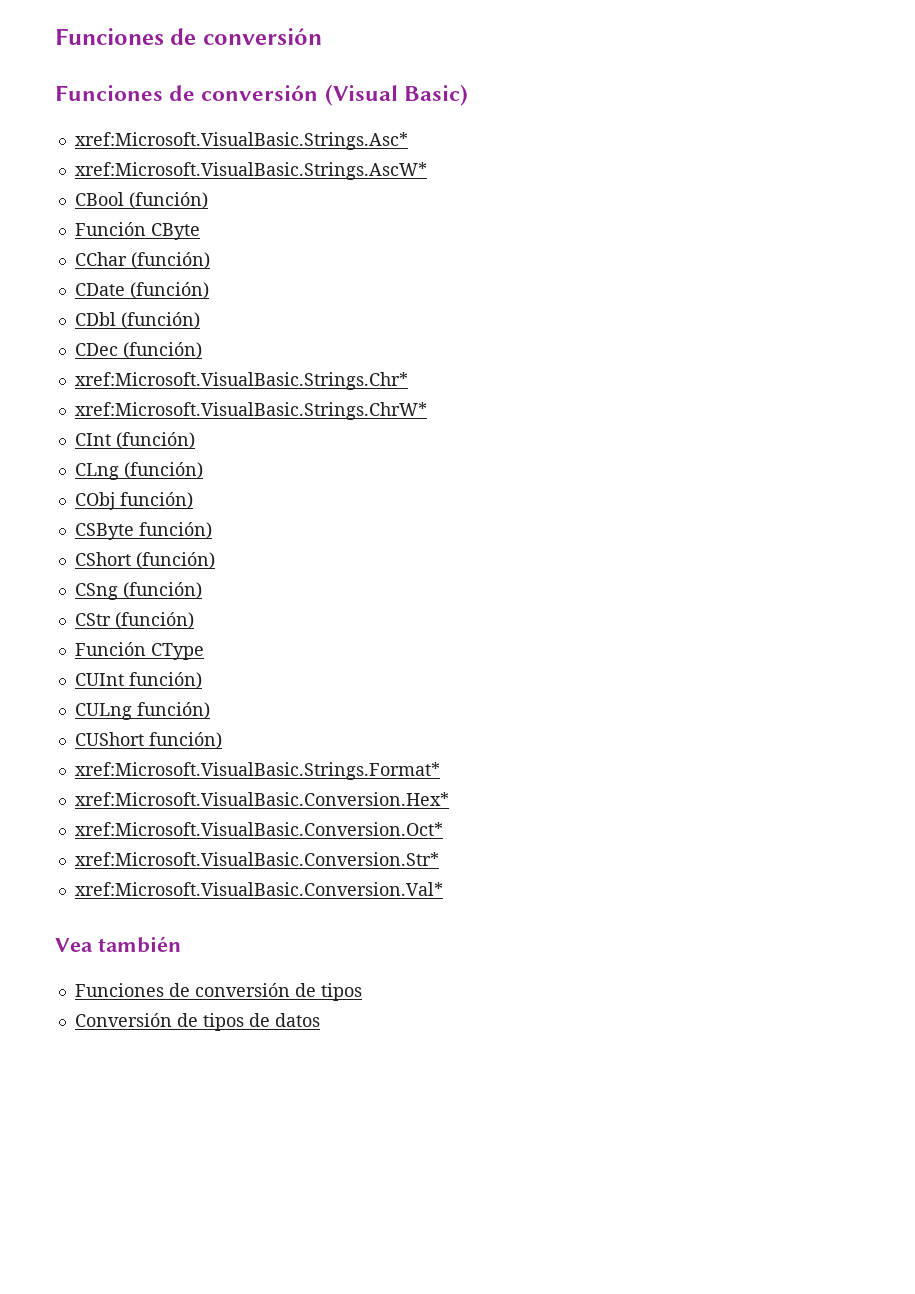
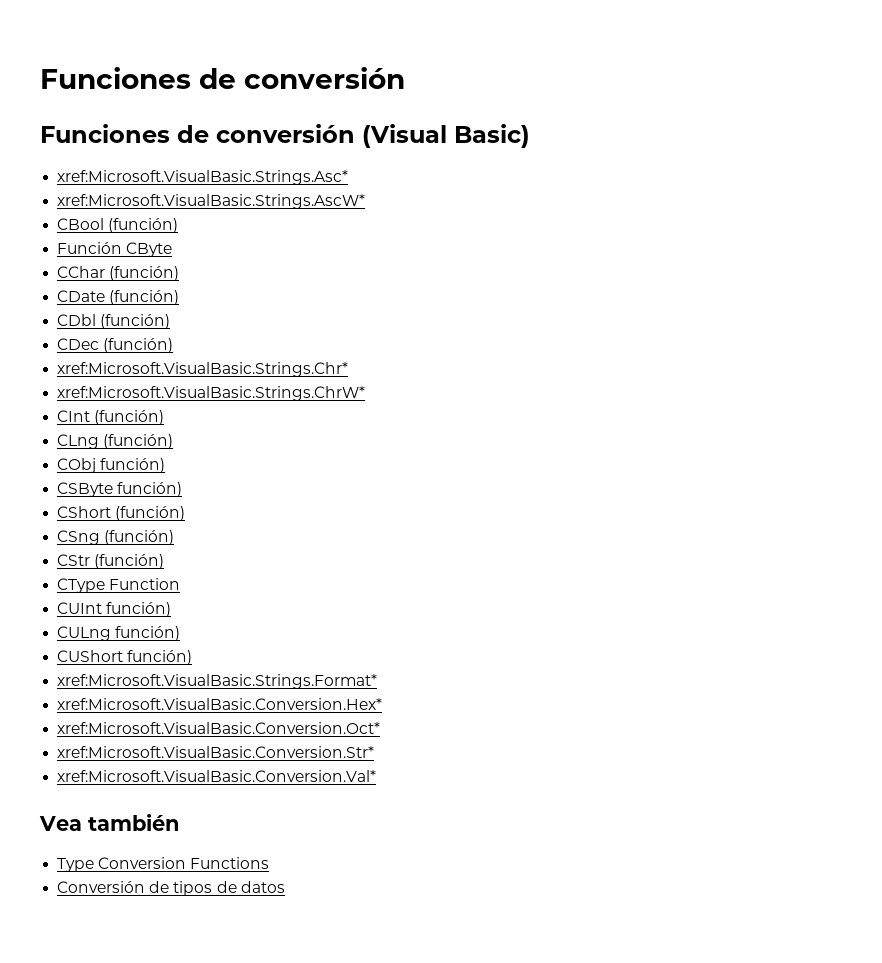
- Función CType
+ CType Function
- Funciones de conversión de tipos
+ Type Conversion Functions

